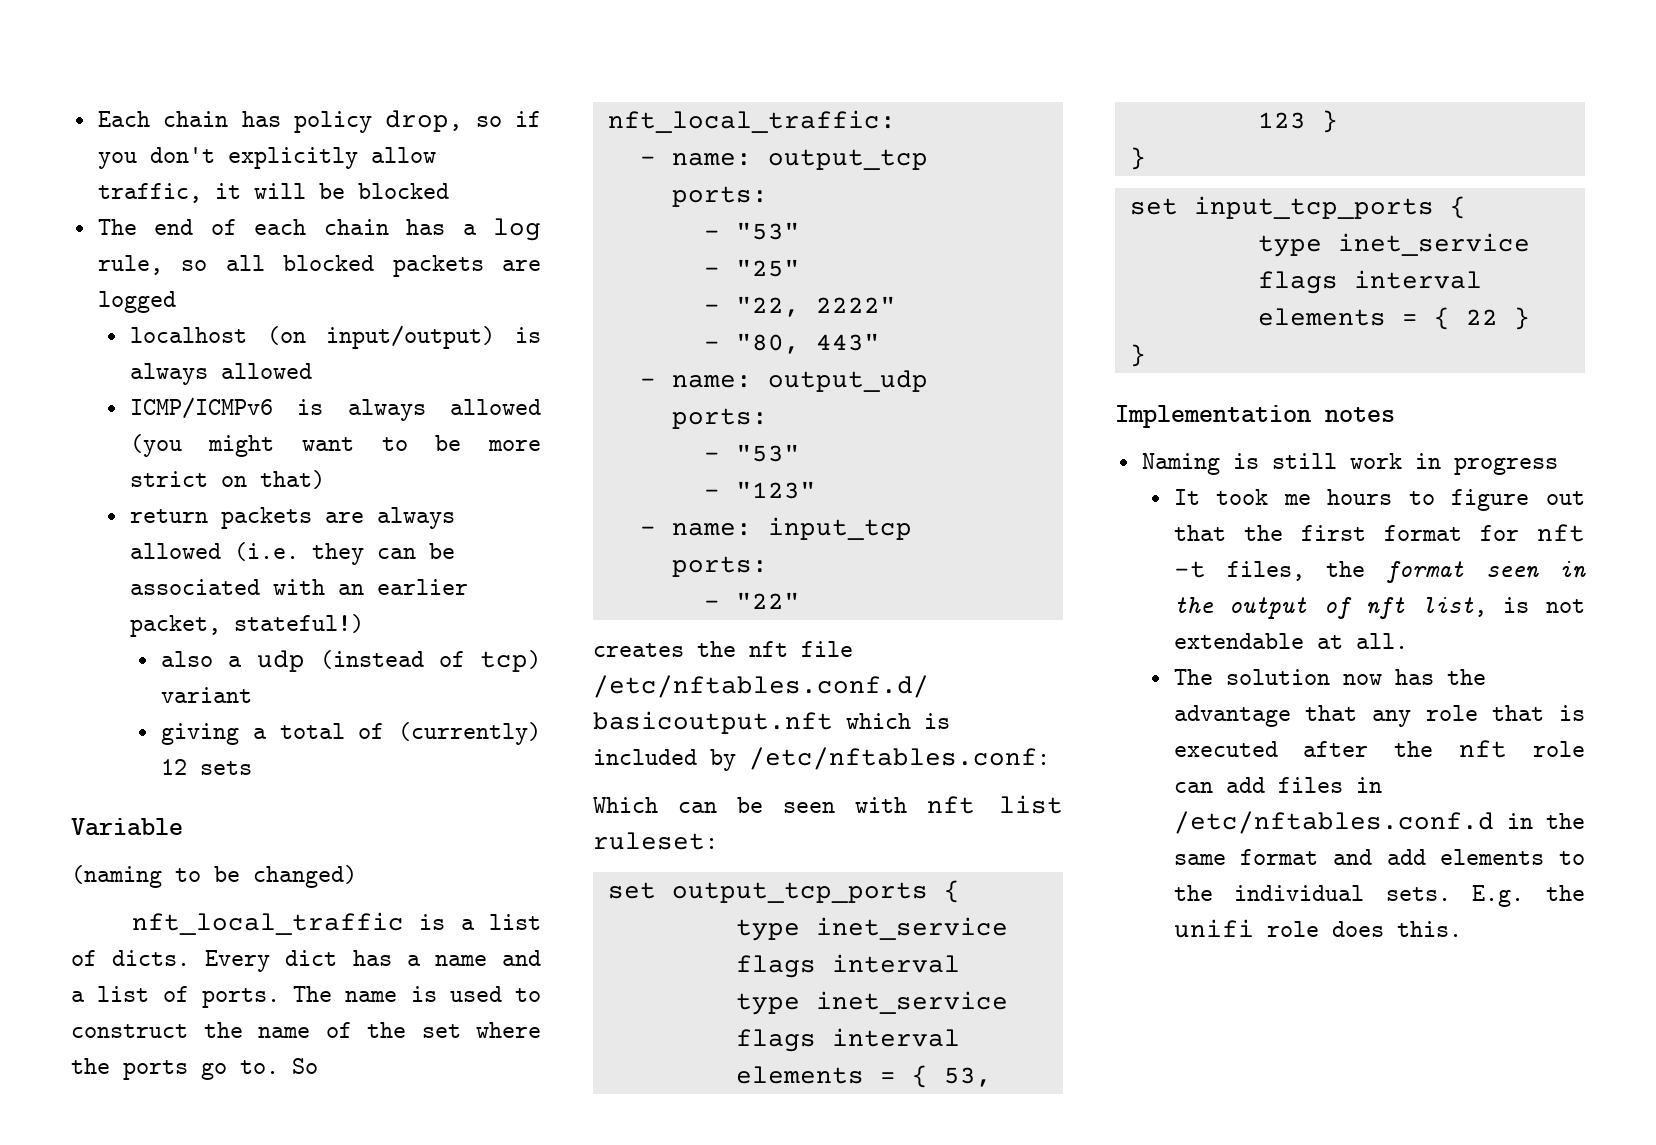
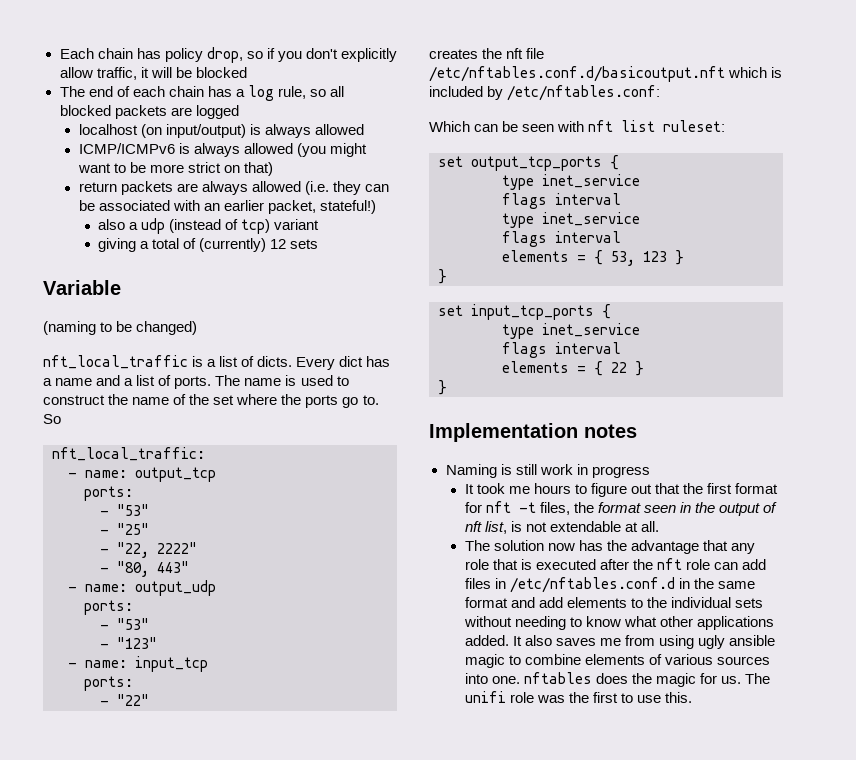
- The solution now has the advantage that any role that is executed after the nft role can add files in /etc/nftables.conf.d in the same format and add elements to the individual sets. E.g. the unifi role does this.
+ The solution now has the advantage that any role that is executed after the nft role can add files in /etc/nftables.conf.d in the same format and add elements to the individual sets without needing to know what other applications added. It also saves me from using ugly ansible magic to combine elements of various sources into one. nftables does the magic for us. The unifi role was the first to use this.

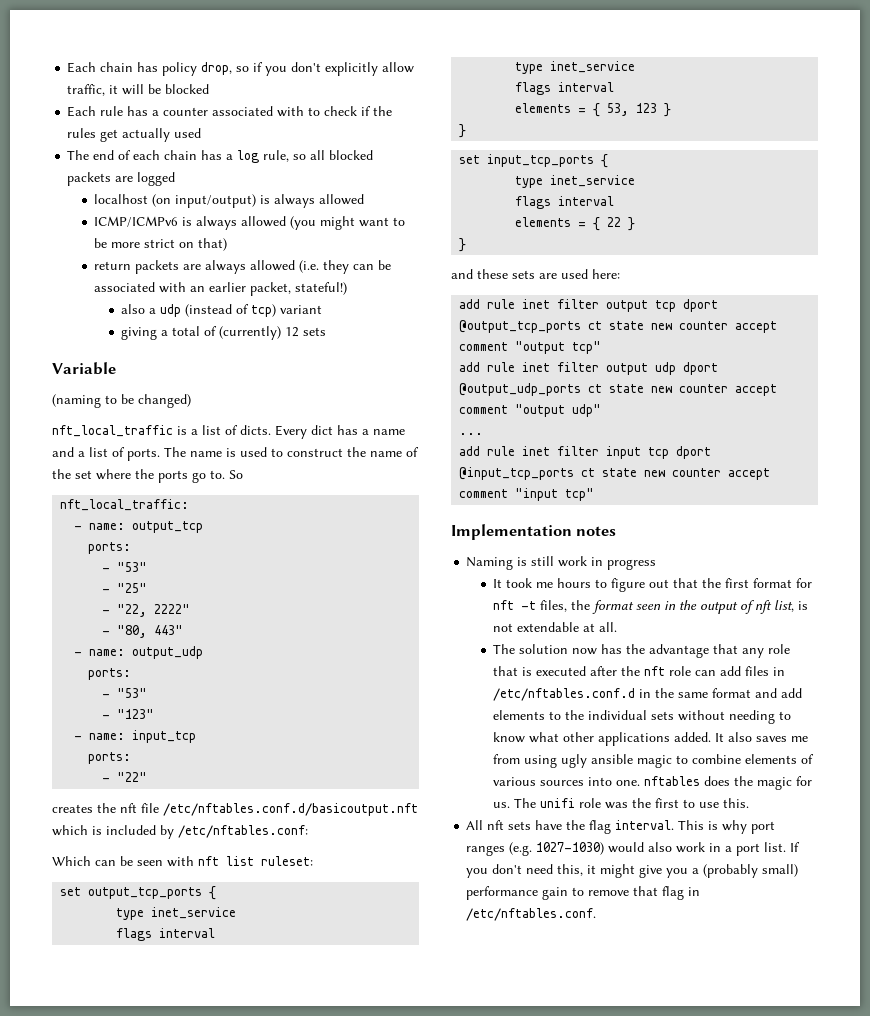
+ Each rule has a counter associated with to check if the rules get actually used
+ and these sets are used here:
+ add rule inet filter output tcp dport @output_tcp_ports ct state new counter accept comment "output tcp"
+ add rule inet filter output udp dport @output_udp_ports ct state new counter accept comment "output udp"
+ ...
+ add rule inet filter input tcp dport @input_tcp_ports ct state new counter accept comment "input tcp"
+ All nft sets have the flag interval. This is why port ranges (e.g. 1027-1030) would also work in a port list. If you don't need this, it might give you a (probably small) performance gain to remove that flag in /etc/nftables.conf.

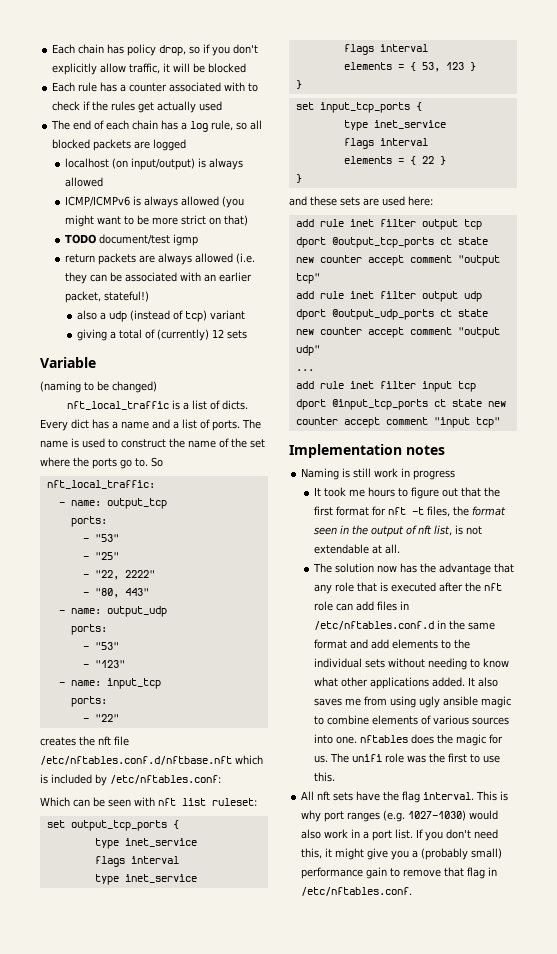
+ TODO document/test igmp
- creates the nft file /etc/nftables.conf.d/basicoutput.nft which is included by /etc/nftables.conf:
+ creates the nft file /etc/nftables.conf.d/nftbase.nft which is included by /etc/nftables.conf:

